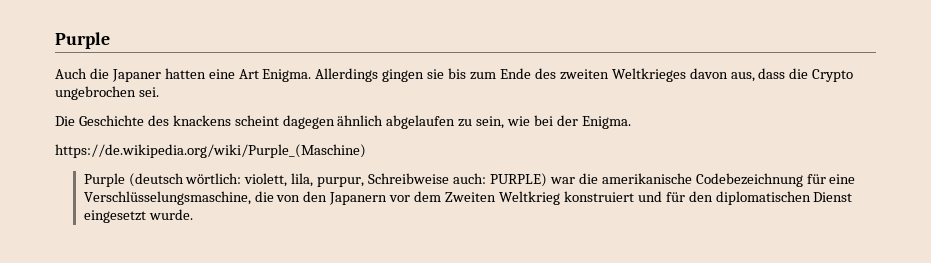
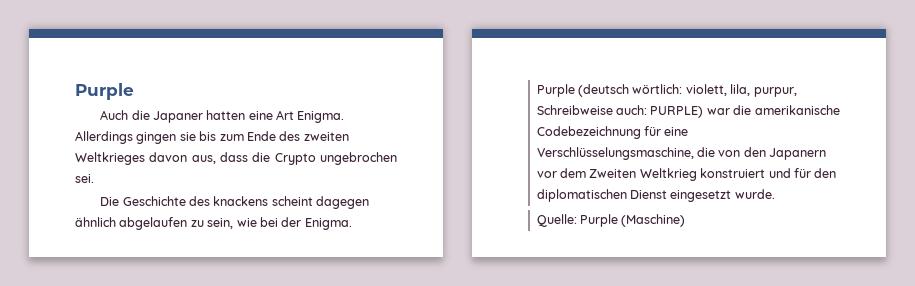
- https://de.wikipedia.org/wiki/Purple_(Maschine)
+ Quelle: Purple (Maschine)

